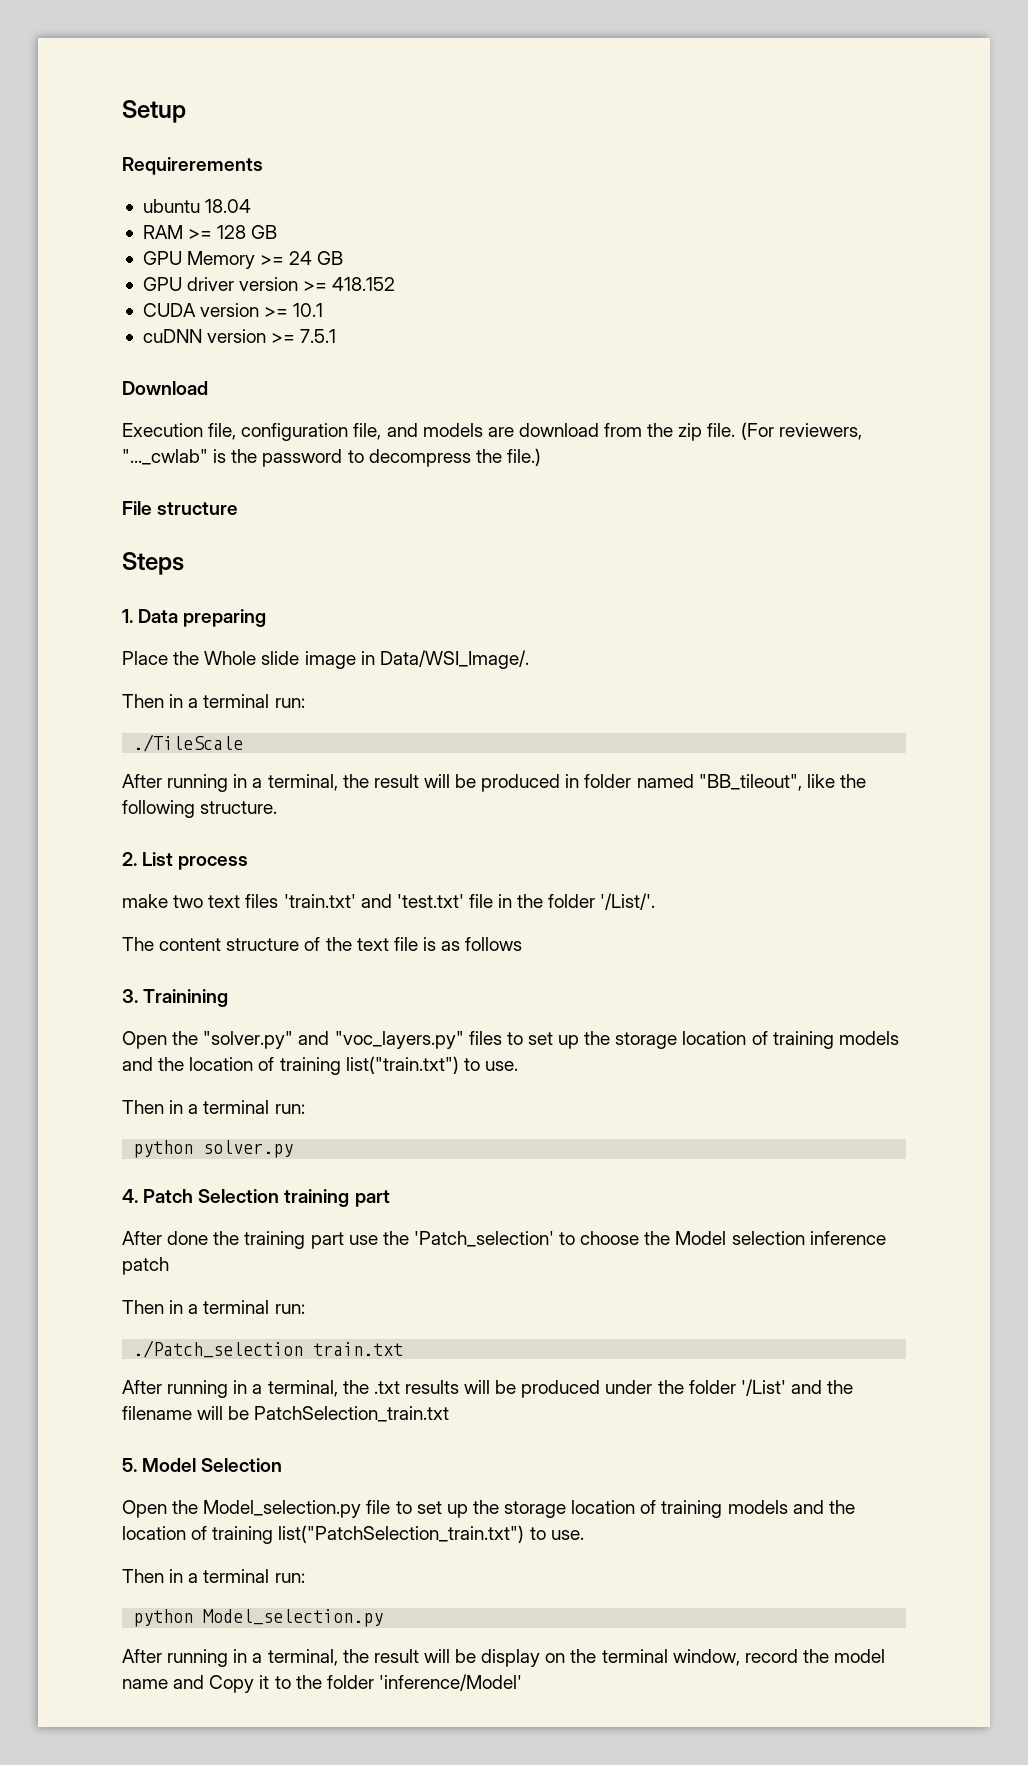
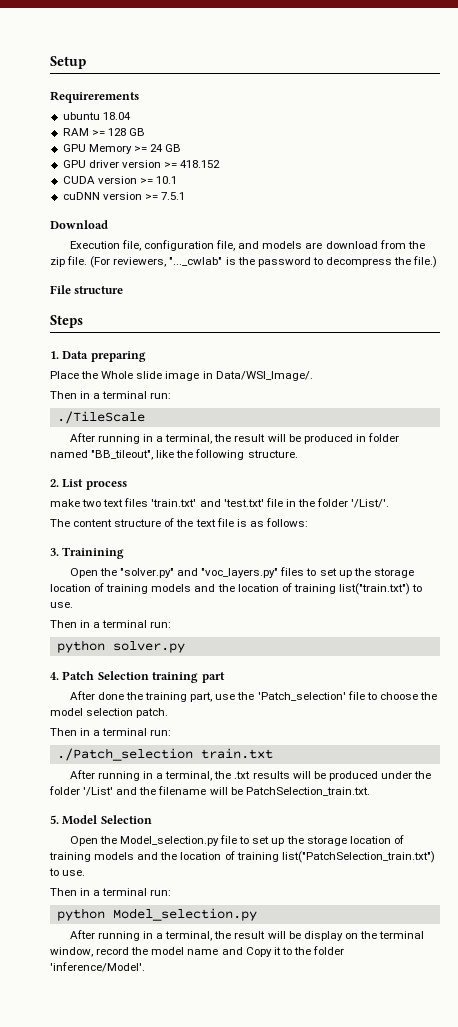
- The content structure of the text file is as follows
+ The content structure of the text file is as follows:
- After done the training part use the 'Patch_selection' to choose the Model selection inference patch
+ After done the training part, use the 'Patch_selection' file to choose the model selection patch.
- After running in a terminal, the .txt results will be produced under the folder '/List' and the filename will be PatchSelection_train.txt
+ After running in a terminal, the .txt results will be produced under the folder '/List' and the filename will be PatchSelection_train.txt.
- After running in a terminal, the result will be display on the terminal window, record the model name and Copy it to the folder 'inference/Model'
+ After running in a terminal, the result will be display on the terminal window, record the model name and Copy it to the folder 'inference/Model'.

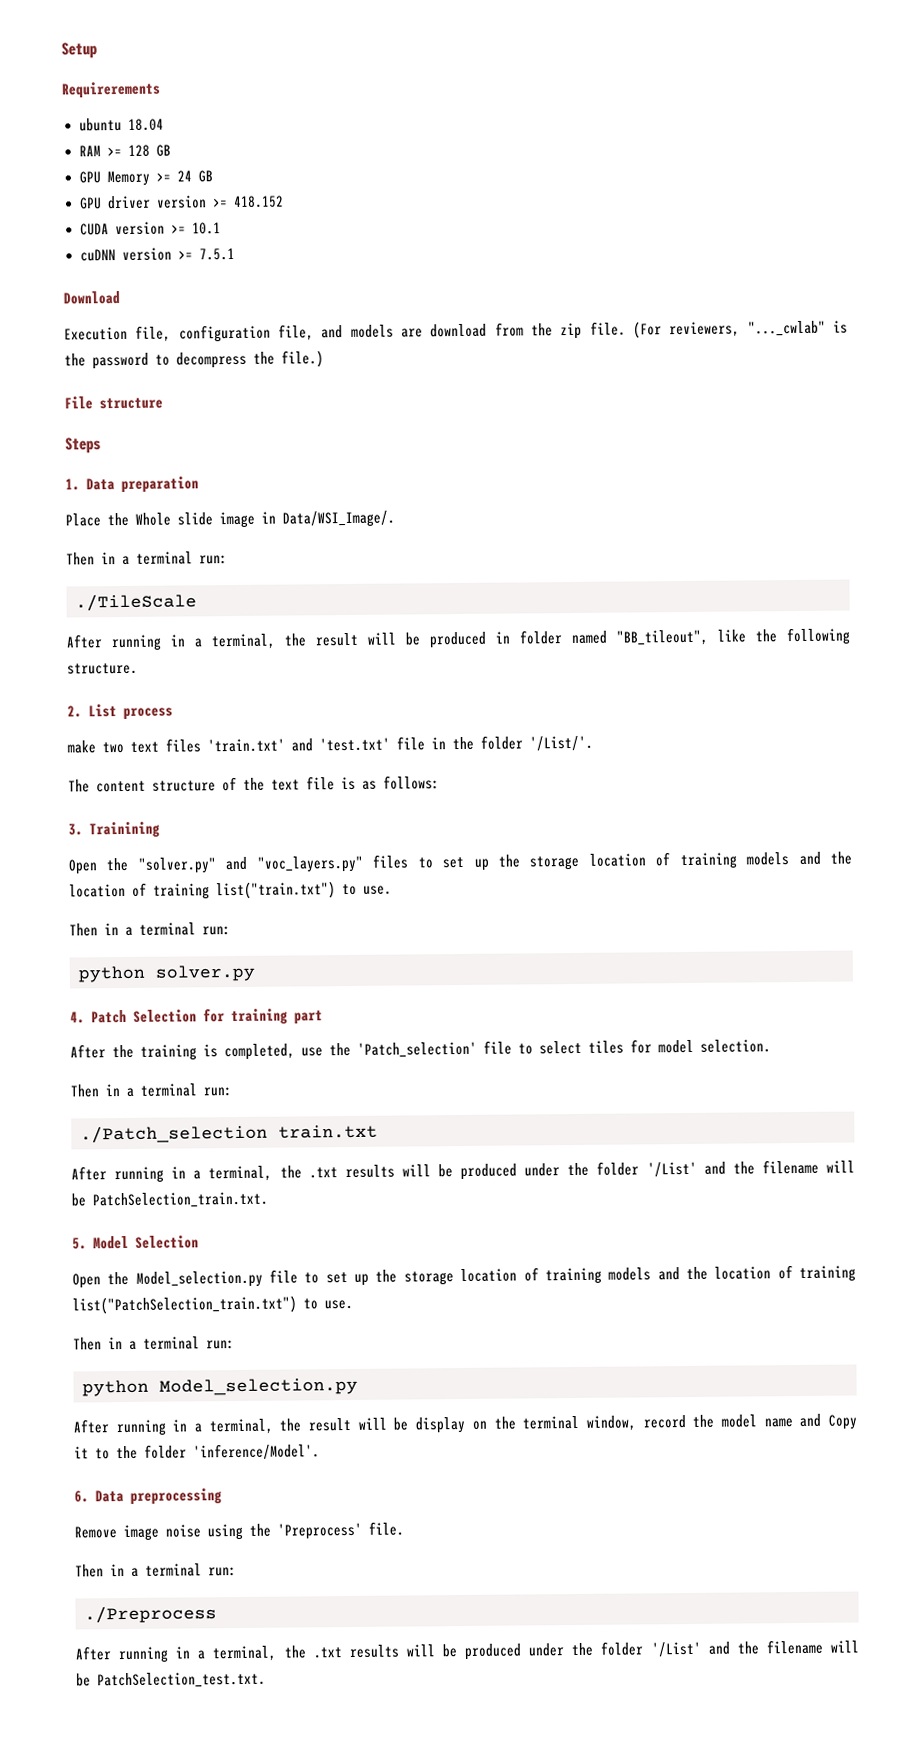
- 1. Data preparing
+ 1. Data preparation
- 4. Patch Selection training part
+ 4. Patch Selection for training part
- After done the training part, use the 'Patch_selection' file to choose the model selection patch.
+ After the training is completed, use the 'Patch_selection' file to select tiles for model selection.
+ 6. Data preprocessing
+ Remove image noise using the 'Preprocess' file.
+ Then in a terminal run:
+ ./Preprocess
+ After running in a terminal, the .txt results will be produced under the folder '/List' and the filename will be PatchSelection_test.txt.

